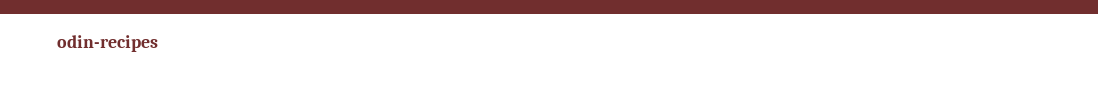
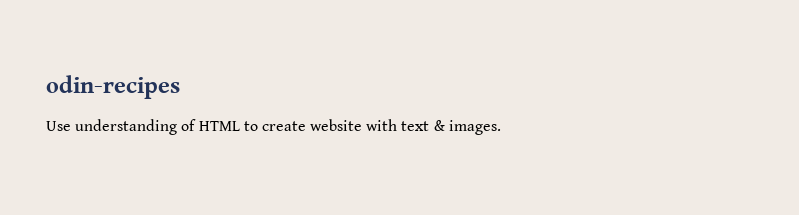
+ Use understanding of HTML to create website with text & images.

